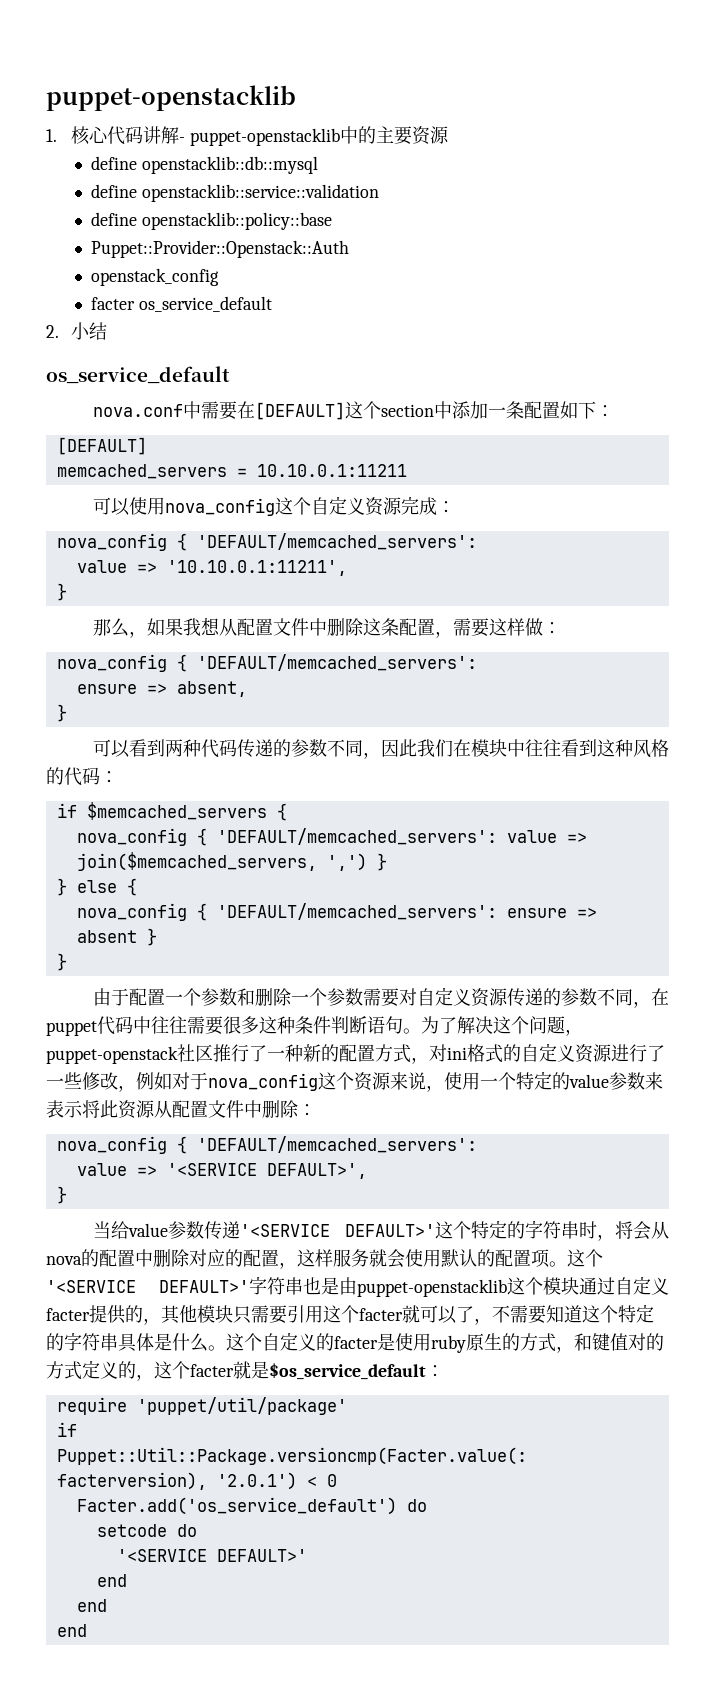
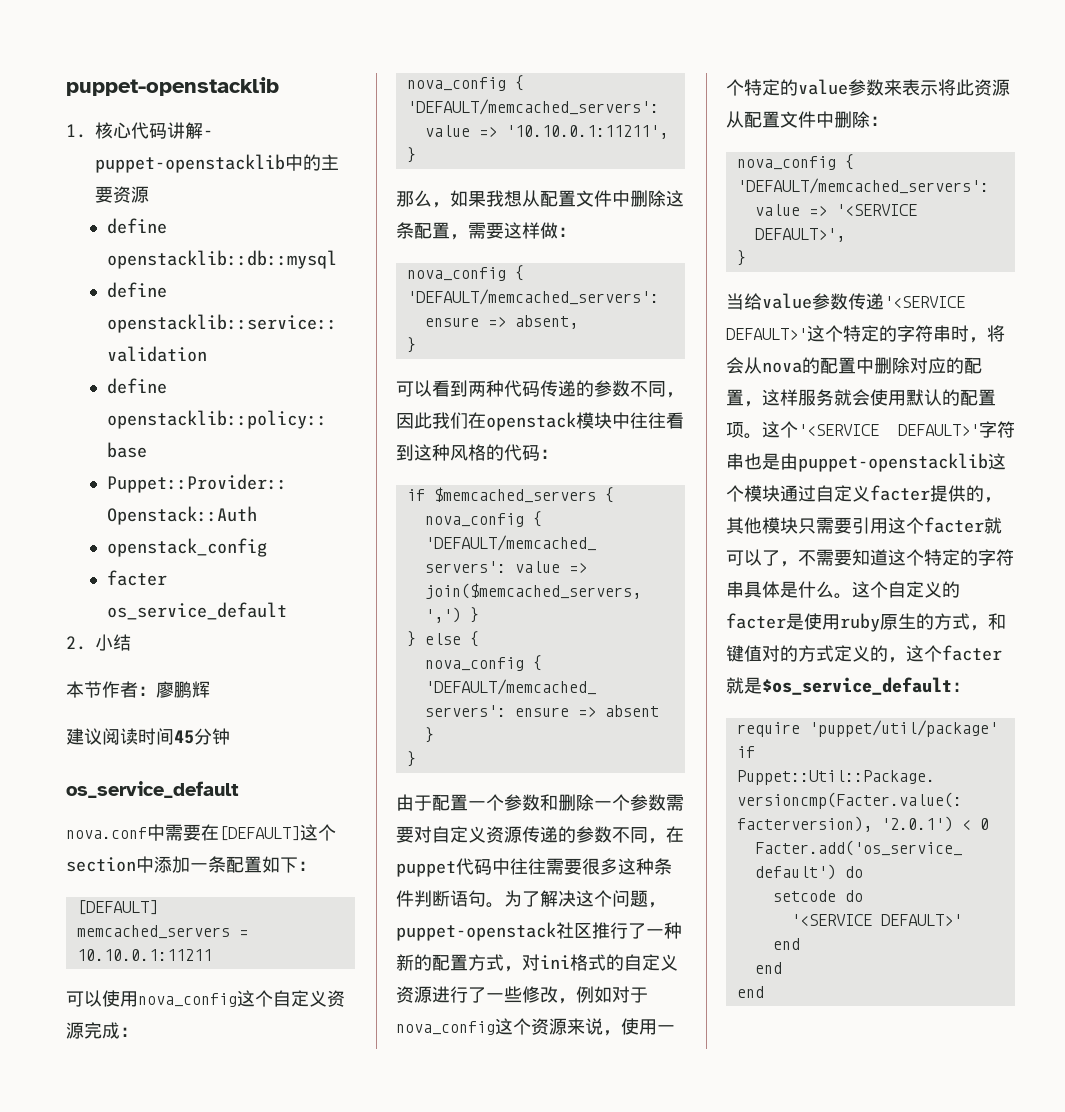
+ 本节作者：廖鹏辉
+ 建议阅读时间45分钟
- 可以看到两种代码传递的参数不同，因此我们在模块中往往看到这种风格的代码：
+ 可以看到两种代码传递的参数不同，因此我们在openstack模块中往往看到这种风格的代码：

